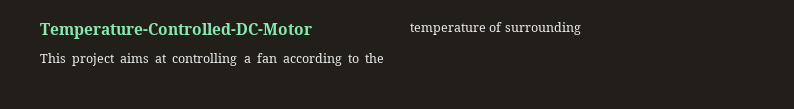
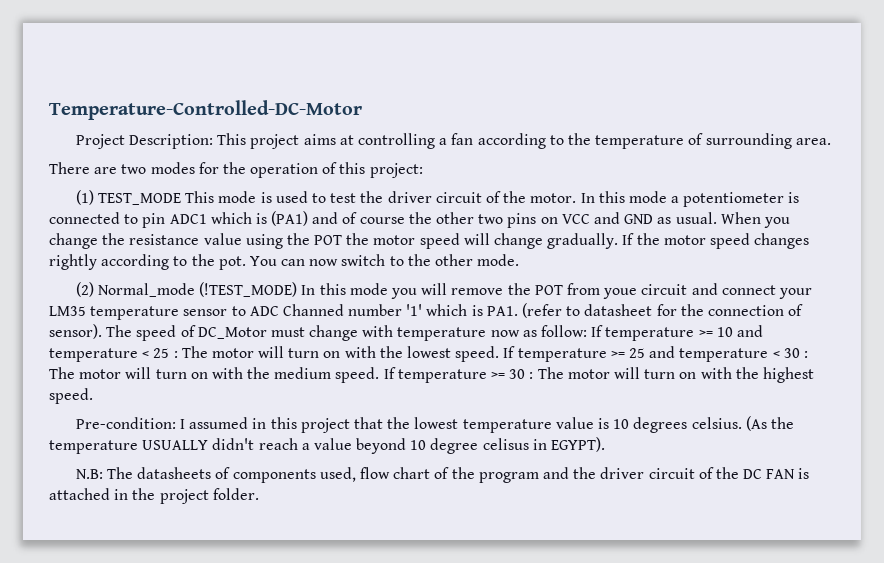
- This project aims at controlling a fan according to the temperature of surrounding
+ Project Description: This project aims at controlling a fan according to the temperature of surrounding area.
+ There are two modes for the operation of this project:
+ (1) TEST_MODE This mode is used to test the driver circuit of the motor. In this mode a potentiometer is connected to pin ADC1 which is (PA1) and of course the other two pins on VCC and GND as usual. When you change the resistance value using the POT the motor speed will change gradually. If the motor speed changes rightly according to the pot. You can now switch to the other mode.
+ (2) Normal_mode (!TEST_MODE) In this mode you will remove the POT from youe circuit and connect your LM35 temperature sensor to ADC Channed number '1' which is PA1. (refer to datasheet for the connection of sensor). The speed of DC_Motor must change with temperature now as follow: If temperature >= 10 and temperature < 25 : The motor will turn on with the lowest speed. If temperature >= 25 and temperature < 30 : The motor will turn on with the medium speed. If temperature >= 30 : The motor will turn on with the highest speed.
+ Pre-condition: I assumed in this project that the lowest temperature value is 10 degrees celsius. (As the temperature USUALLY didn't reach a value beyond 10 degree celisus in EGYPT).
+ N.B: The datasheets of components used, flow chart of the program and the driver circuit of the DC FAN is attached in the project folder.

